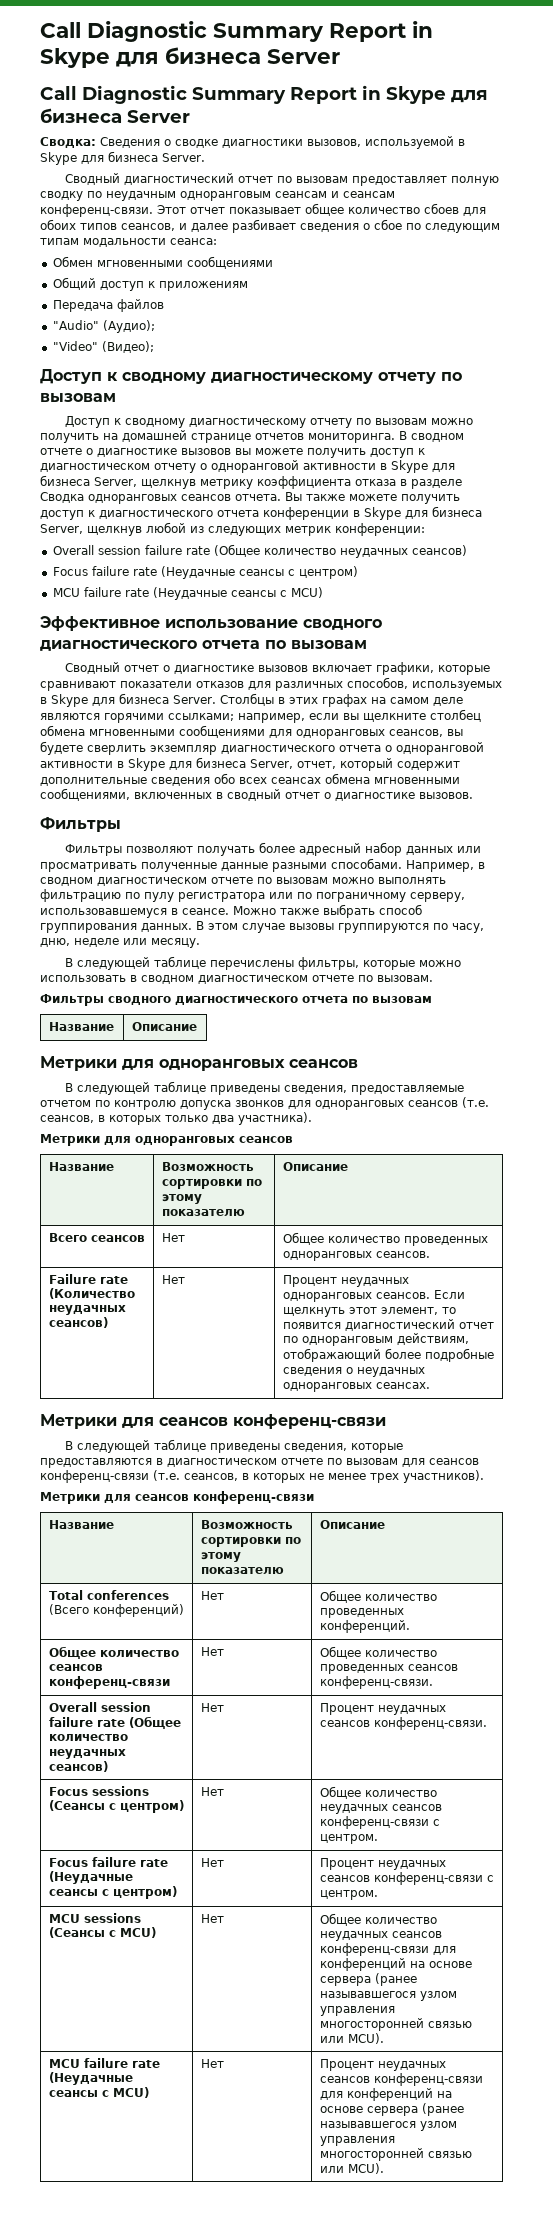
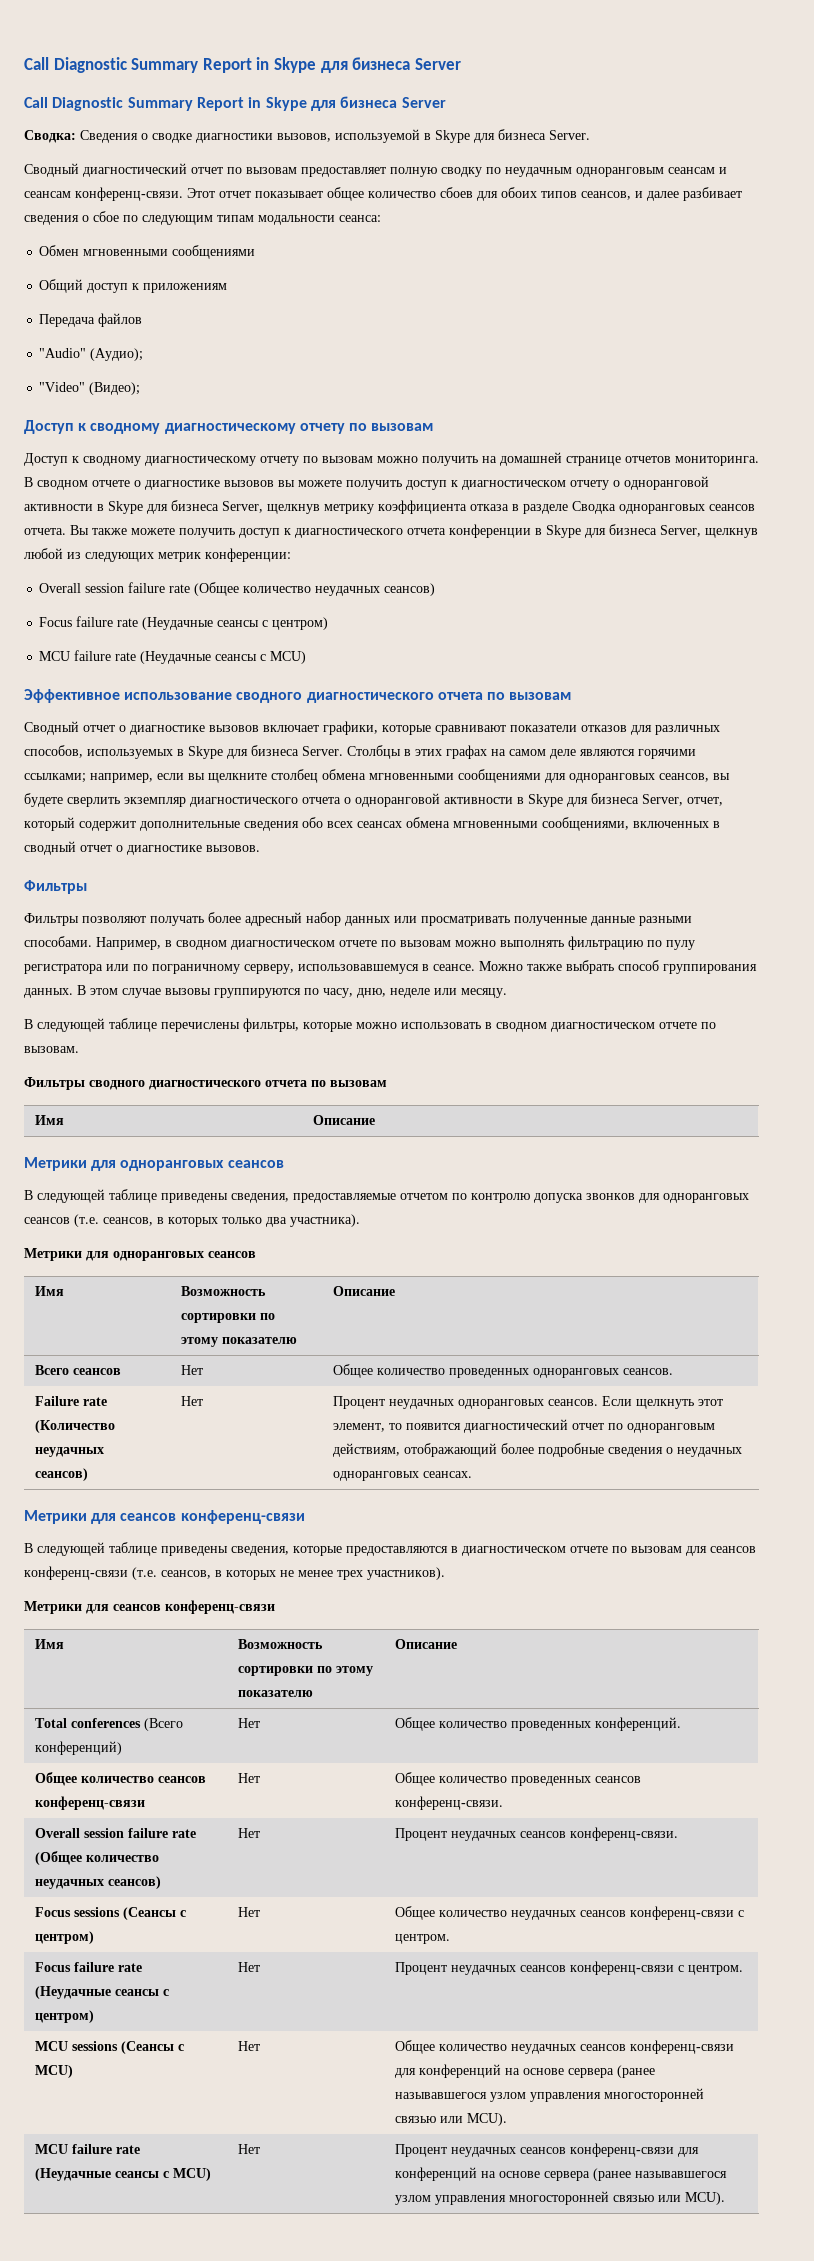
- Название | Описание
+ Имя | Описание
  В следующей таблице приведены сведения, предоставляемые отчетом по контролю допуска звонков для одноранговых сеансов (т.е. сеансов, в которых только два участника).
  Метрики для одноранговых сеансов
- Название | Возможность сортировки по этому показателю | Описание
+ Имя | Возможность сортировки по этому показателю | Описание
  В следующей таблице приведены сведения, которые предоставляются в диагностическом отчете по вызовам для сеансов конференц-связи (т.е. сеансов, в которых не менее трех участников).
  Метрики для сеансов конференц-связи
- Название | Возможность сортировки по этому показателю | Описание
+ Имя | Возможность сортировки по этому показателю | Описание

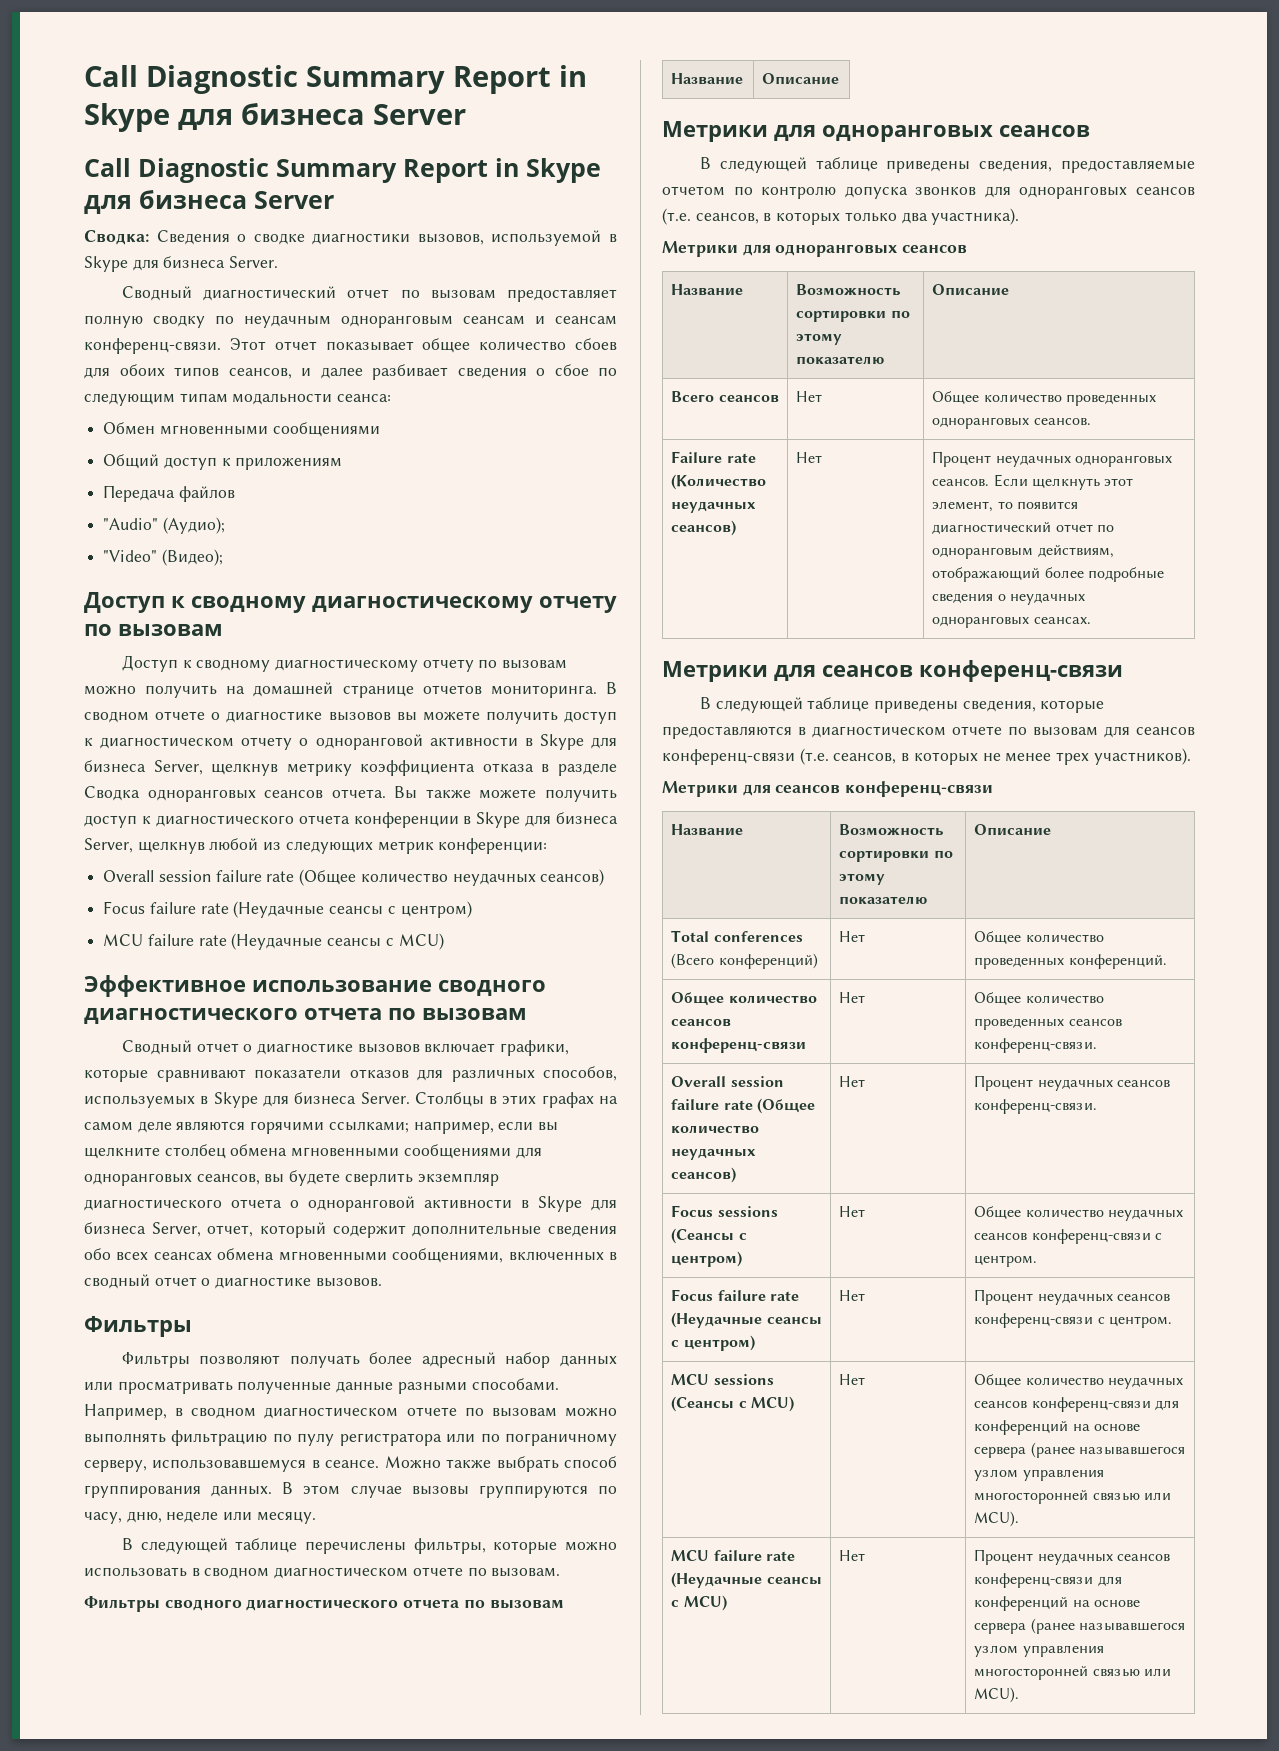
- Имя | Описание
+ Название | Описание
  В следующей таблице приведены сведения, предоставляемые отчетом по контролю допуска звонков для одноранговых сеансов (т.е. сеансов, в которых только два участника).
  Метрики для одноранговых сеансов
- Имя | Возможность сортировки по этому показателю | Описание
+ Название | Возможность сортировки по этому показателю | Описание
  В следующей таблице приведены сведения, которые предоставляются в диагностическом отчете по вызовам для сеансов конференц-связи (т.е. сеансов, в которых не менее трех участников).
  Метрики для сеансов конференц-связи
- Имя | Возможность сортировки по этому показателю | Описание
+ Название | Возможность сортировки по этому показателю | Описание

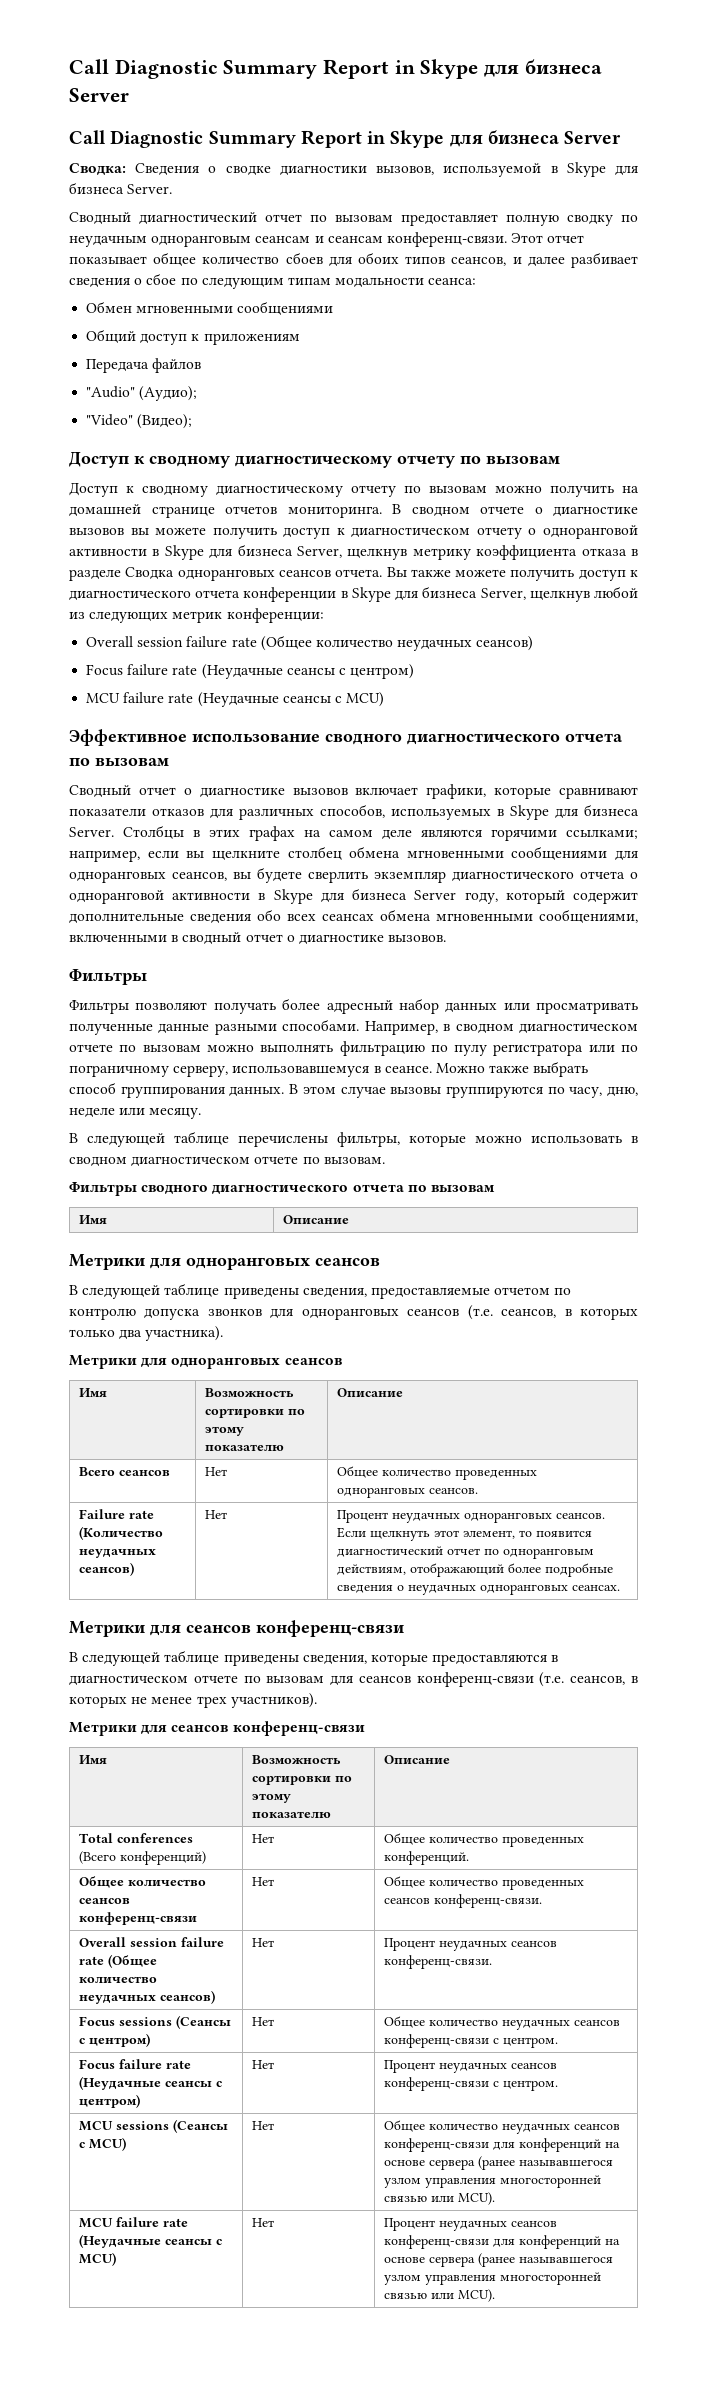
- Столбцы в этих графах на самом деле являются горячими ссылками; например, если вы щелкните столбец обмена мгновенными сообщениями для одноранговых сеансов, вы будете сверлить экземпляр диагностического отчета о одноранговой активности в Skype для бизнеса Server, отчет, который содержит дополнительные сведения обо всех сеансах обмена мгновенными сообщениями, включенных в сводный отчет о диагностике вызовов.
+ Столбцы в этих графах на самом деле являются горячими ссылками; например, если вы щелкните столбец обмена мгновенными сообщениями для одноранговых сеансов, вы будете сверлить экземпляр диагностического отчета о одноранговой активности в Skype для бизнеса Server году, который содержит дополнительные сведения обо всех сеансах обмена мгновенными сообщениями, включенными в сводный отчет о диагностике вызовов.
- Название | Описание
+ Имя | Описание
  В следующей таблице приведены сведения, предоставляемые отчетом по контролю допуска звонков для одноранговых сеансов (т.е. сеансов, в которых только два участника).
  Метрики для одноранговых сеансов
- Название | Возможность сортировки по этому показателю | Описание
+ Имя | Возможность сортировки по этому показателю | Описание
  В следующей таблице приведены сведения, которые предоставляются в диагностическом отчете по вызовам для сеансов конференц-связи (т.е. сеансов, в которых не менее трех участников).
  Метрики для сеансов конференц-связи
- Название | Возможность сортировки по этому показателю | Описание
+ Имя | Возможность сортировки по этому показателю | Описание

